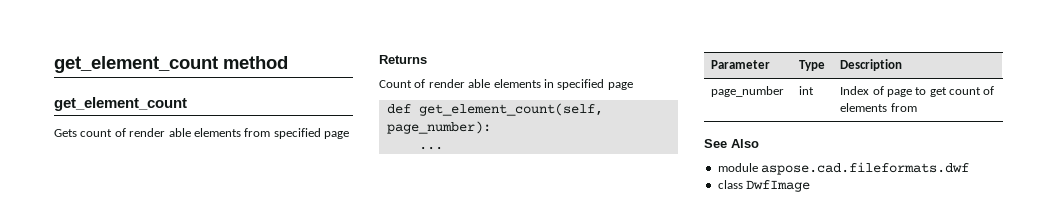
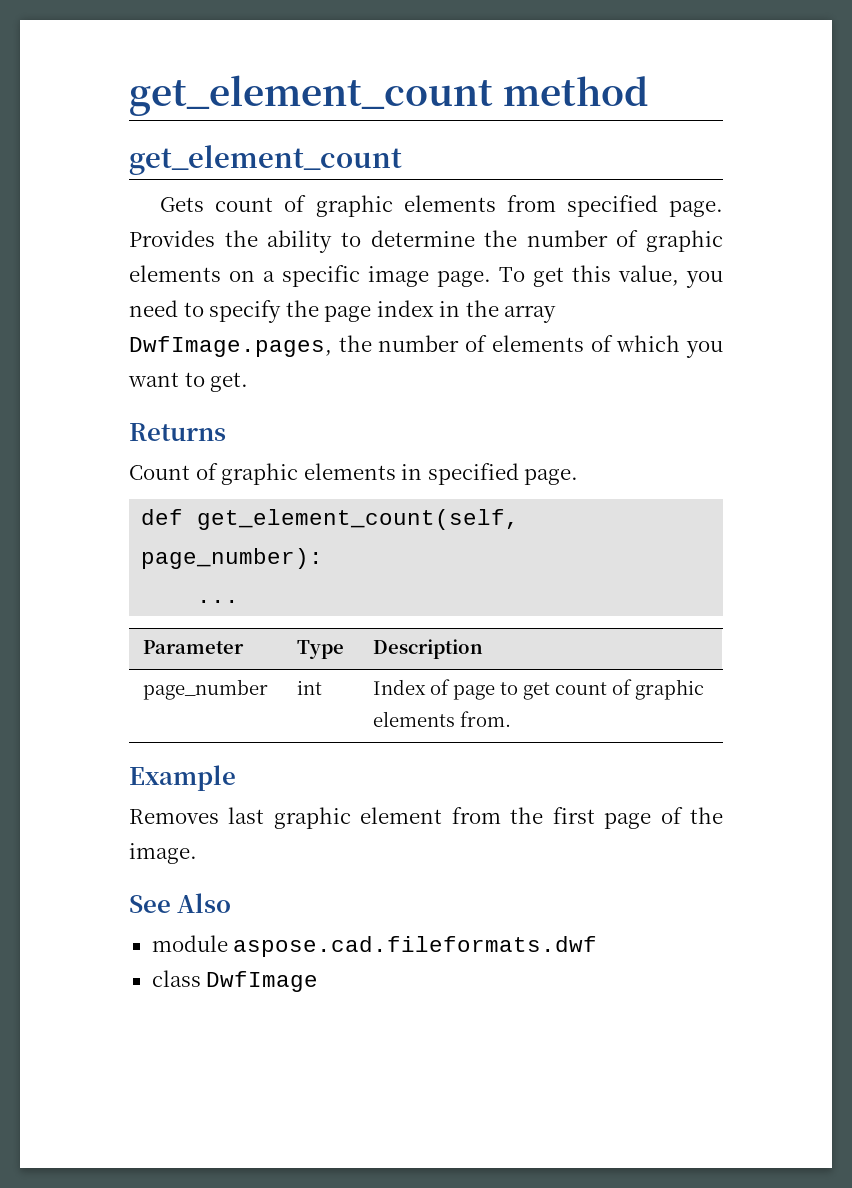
- Gets count of render able elements from specified page
+ Gets count of graphic elements from specified page. Provides the ability to determine the number of graphic elements on a specific image page. To get this value, you need to specify the page index in the array DwfImage.pages, the number of elements of which you want to get.
- Count of render able elements in specified page
+ Count of graphic elements in specified page.
- page_number | int | Index of page to get count of elements from
+ page_number | int | Index of page to get count of graphic elements from.
+ Example
+ Removes last graphic element from the first page of the image.

